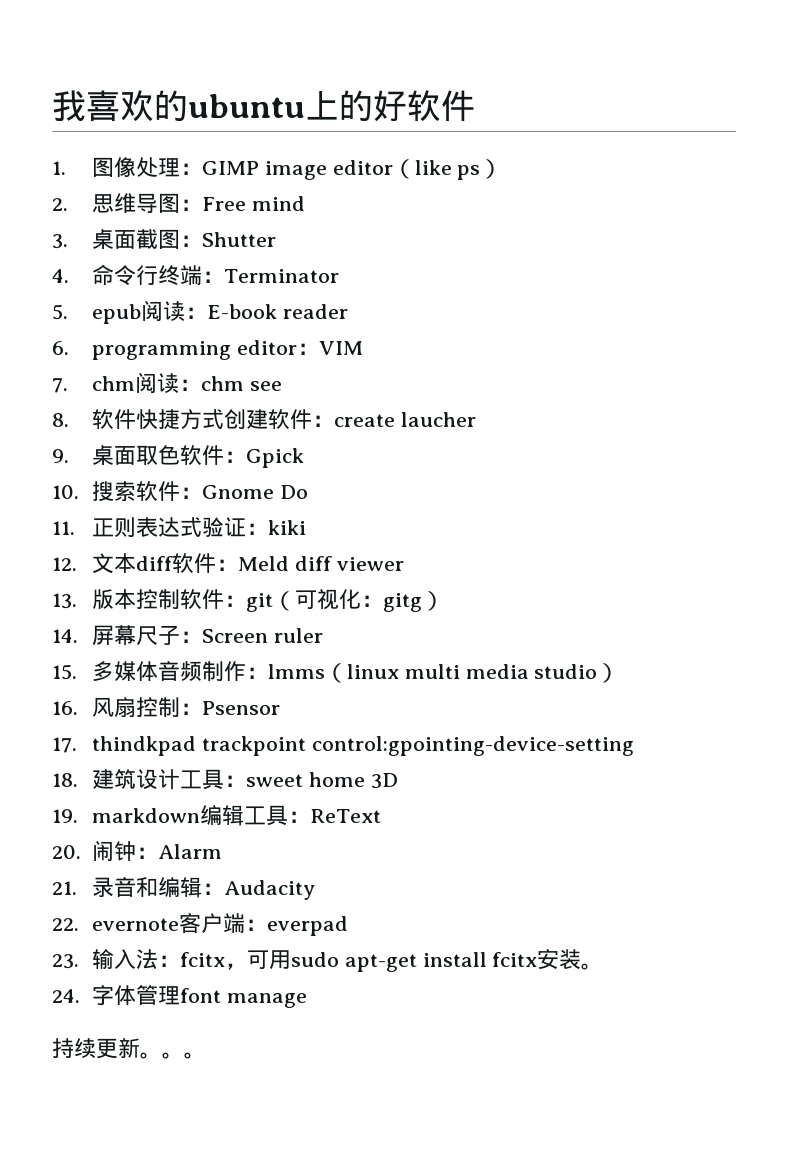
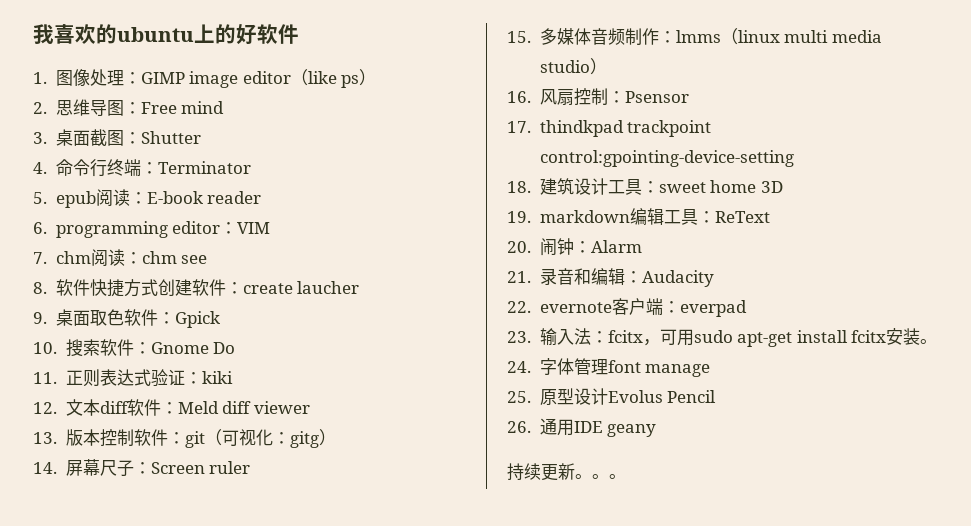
+ 25.原型设计Evolus Pencil
+ 26.通用IDE geany

